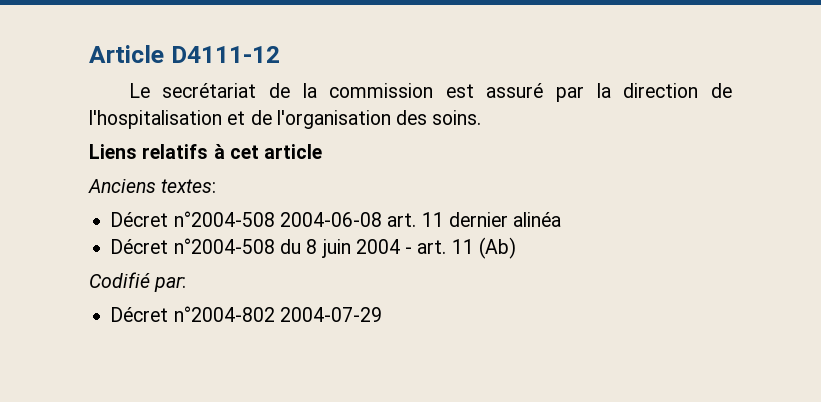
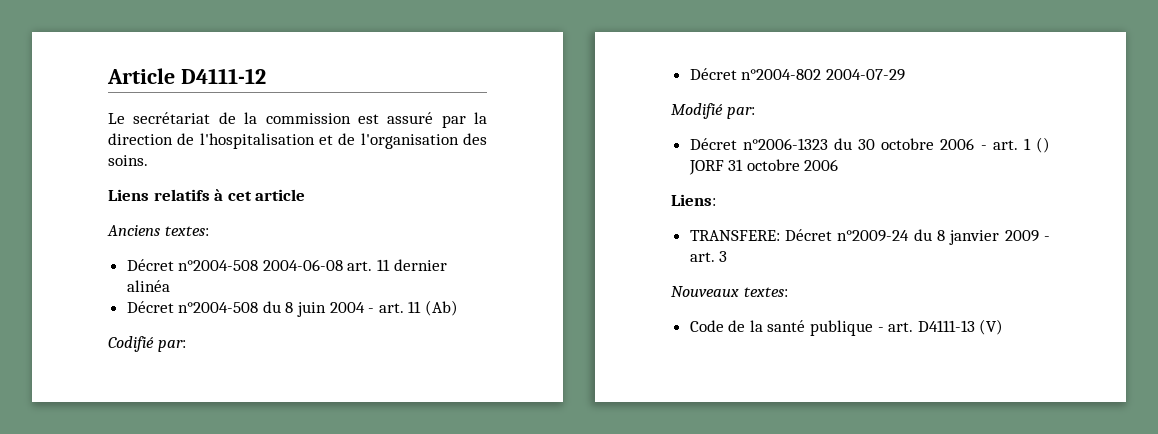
+ Modifié par:
+ Décret n°2006-1323 du 30 octobre 2006 - art. 1 () JORF 31 octobre 2006
+ Liens:
+ TRANSFERE: Décret n°2009-24 du 8 janvier 2009 - art. 3
+ Nouveaux textes:
+ Code de la santé publique - art. D4111-13 (V)

